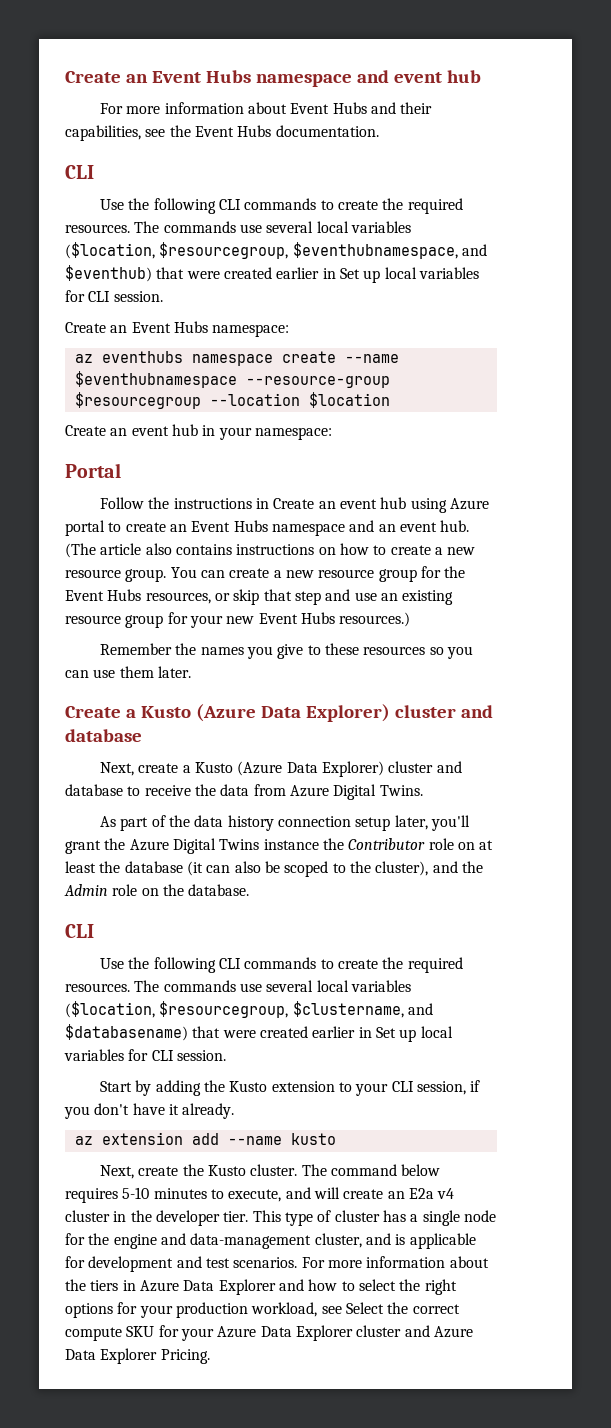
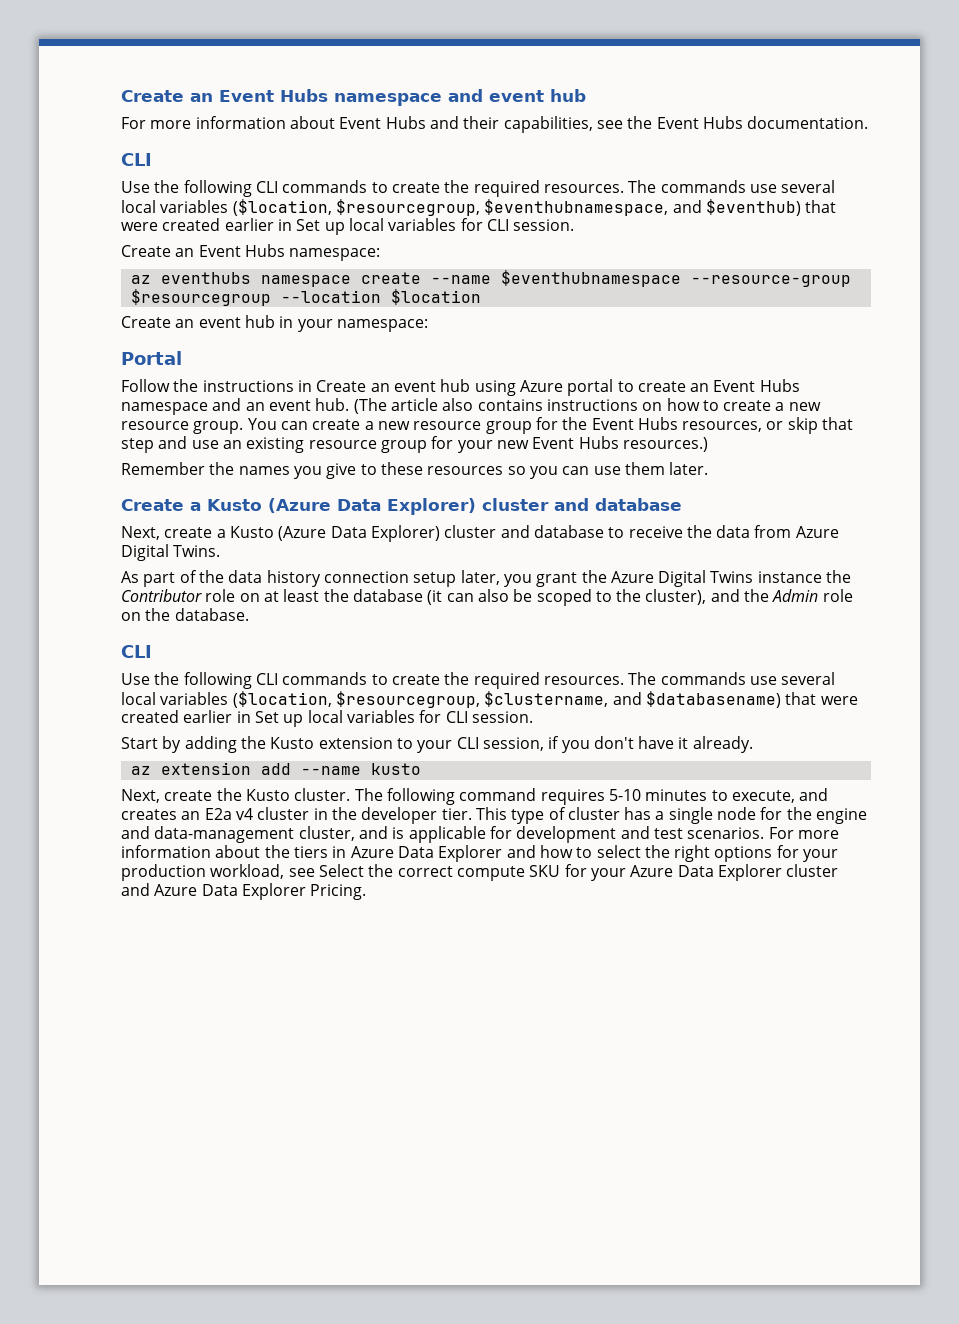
- As part of the data history connection setup later, you'll grant the Azure Digital Twins instance the Contributor role on at least the database (it can also be scoped to the cluster), and the Admin role on the database.
+ As part of the data history connection setup later, you grant the Azure Digital Twins instance the Contributor role on at least the database (it can also be scoped to the cluster), and the Admin role on the database.
- The command below requires 5-10 minutes to execute, and will create an E2a v4 cluster in the developer tier.
+ The following command requires 5-10 minutes to execute, and creates an E2a v4 cluster in the developer tier.

